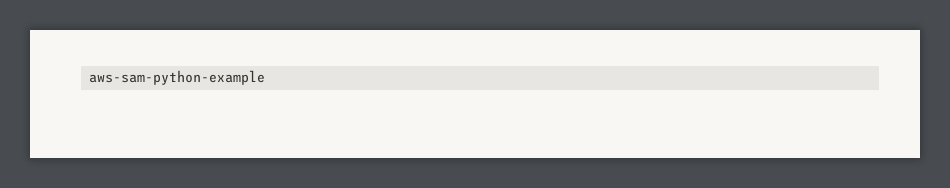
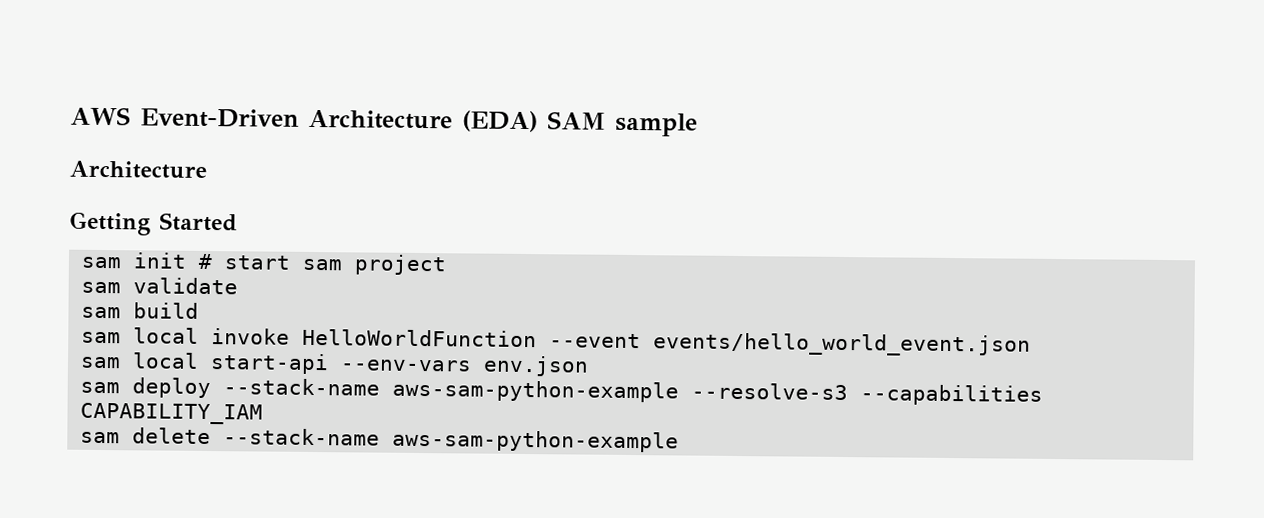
- aws-sam-python-example
+ AWS Event-Driven Architecture (EDA) SAM sample
+ Architecture
+ Getting Started
+ sam init # start sam project
+ sam validate
+ sam build
+ sam local invoke HelloWorldFunction --event events/hello_world_event.json
+ sam local start-api --env-vars env.json
+ sam deploy --stack-name aws-sam-python-example --resolve-s3 --capabilities CAPABILITY_IAM
+ sam delete --stack-name aws-sam-python-example

